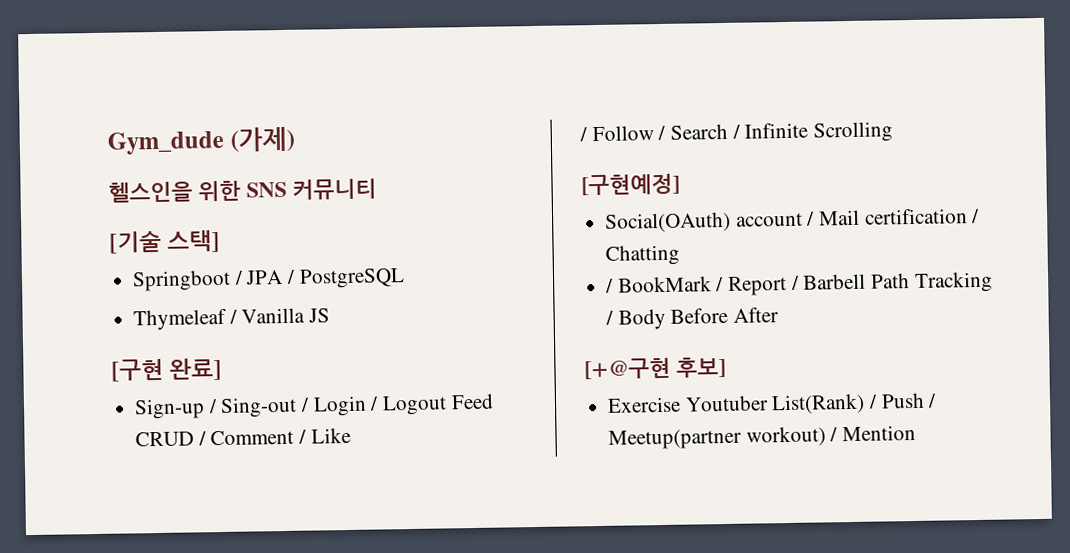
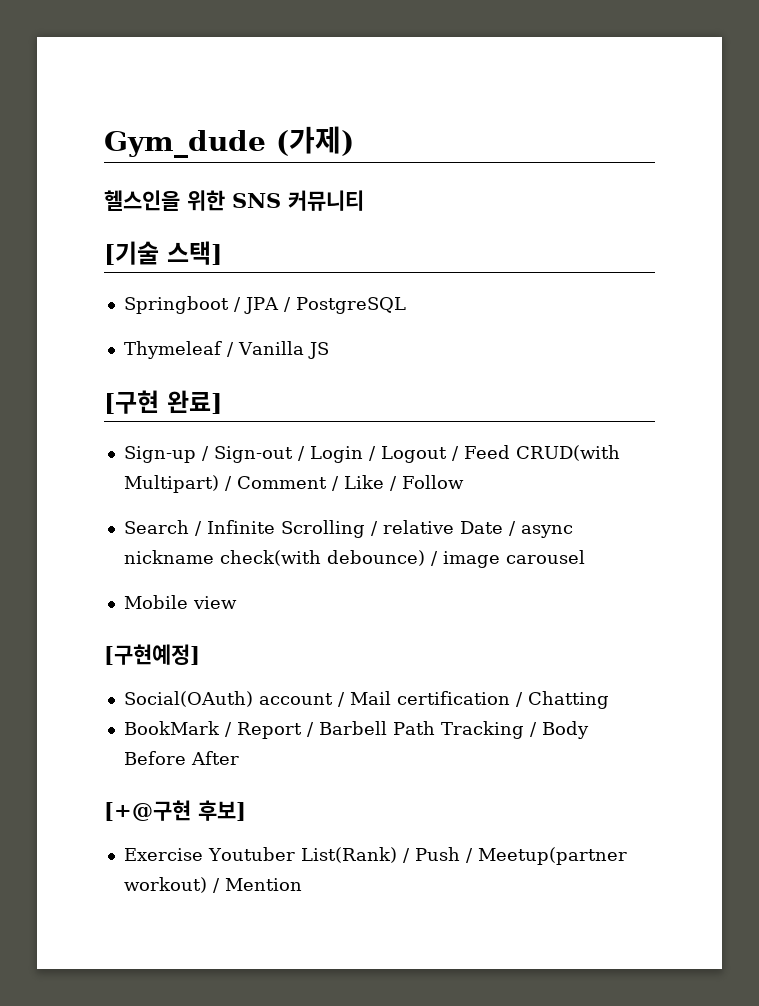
- Sign-up / Sing-out / Login / Logout Feed CRUD / Comment / Like
- / Follow / Search / Infinite Scrolling
+ Sign-up / Sign-out / Login / Logout / Feed CRUD(with Multipart) / Comment / Like / Follow
+ Search / Infinite Scrolling / relative Date / async nickname check(with debounce) / image carousel
+ Mobile view
- / BookMark / Report / Barbell Path Tracking / Body Before After
+ BookMark / Report / Barbell Path Tracking / Body Before After

